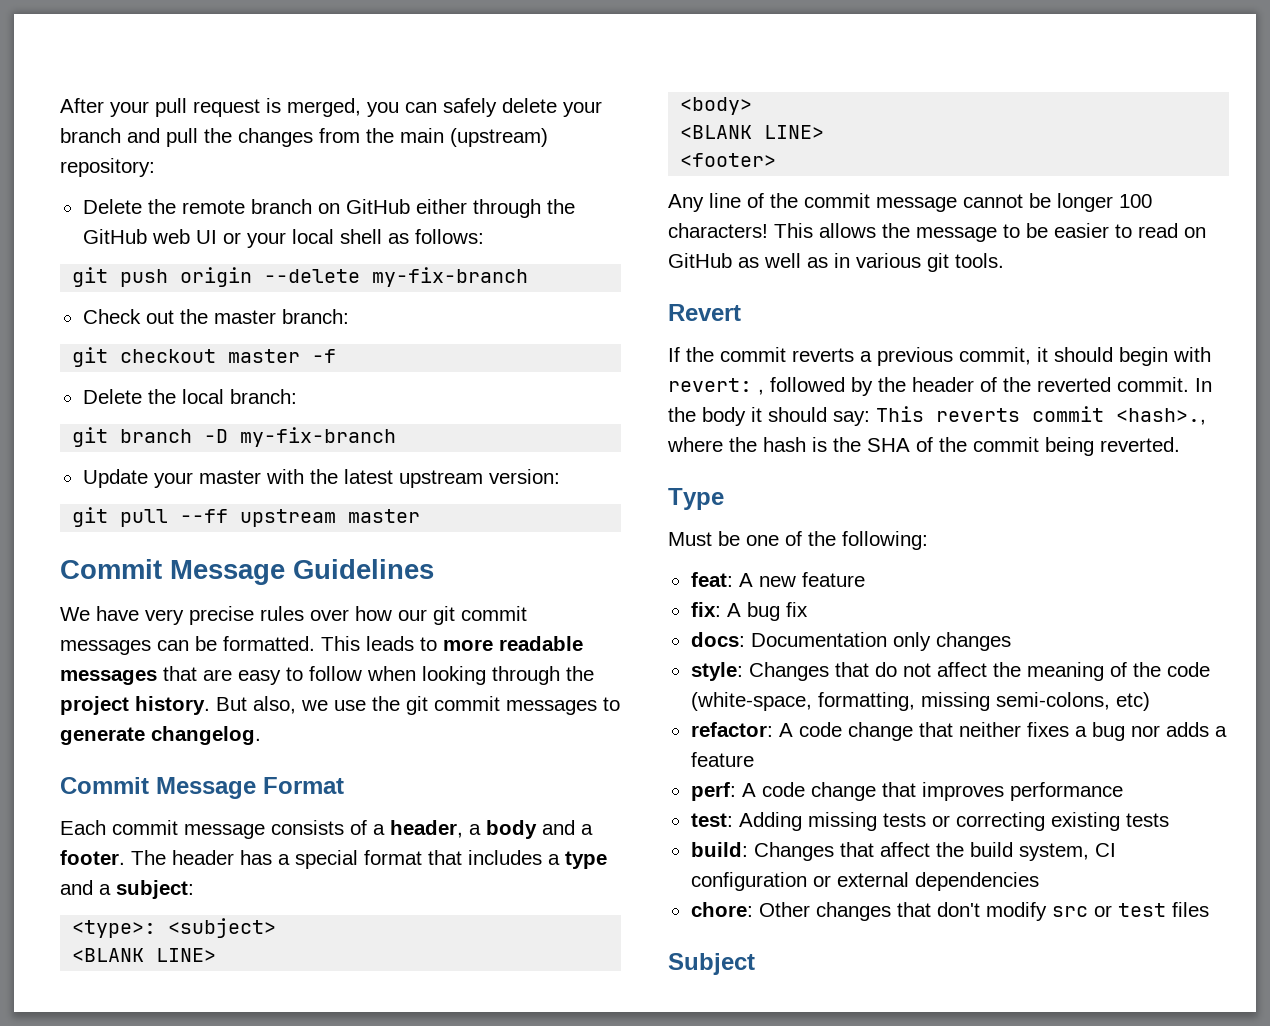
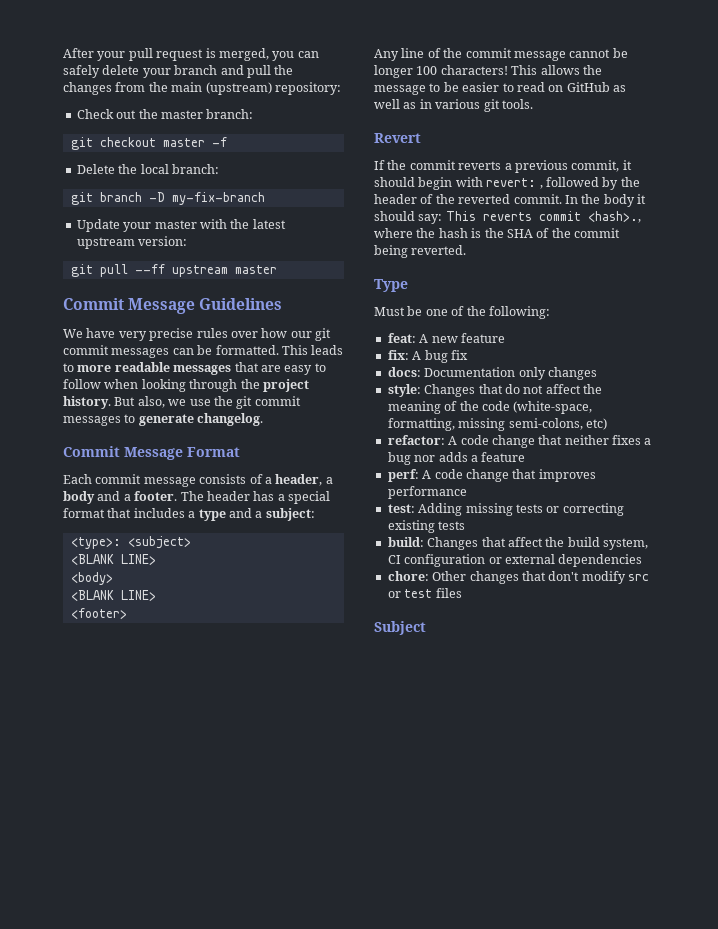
- Delete the remote branch on GitHub either through the GitHub web UI or your local shell as follows:
- git push origin --delete my-fix-branch

